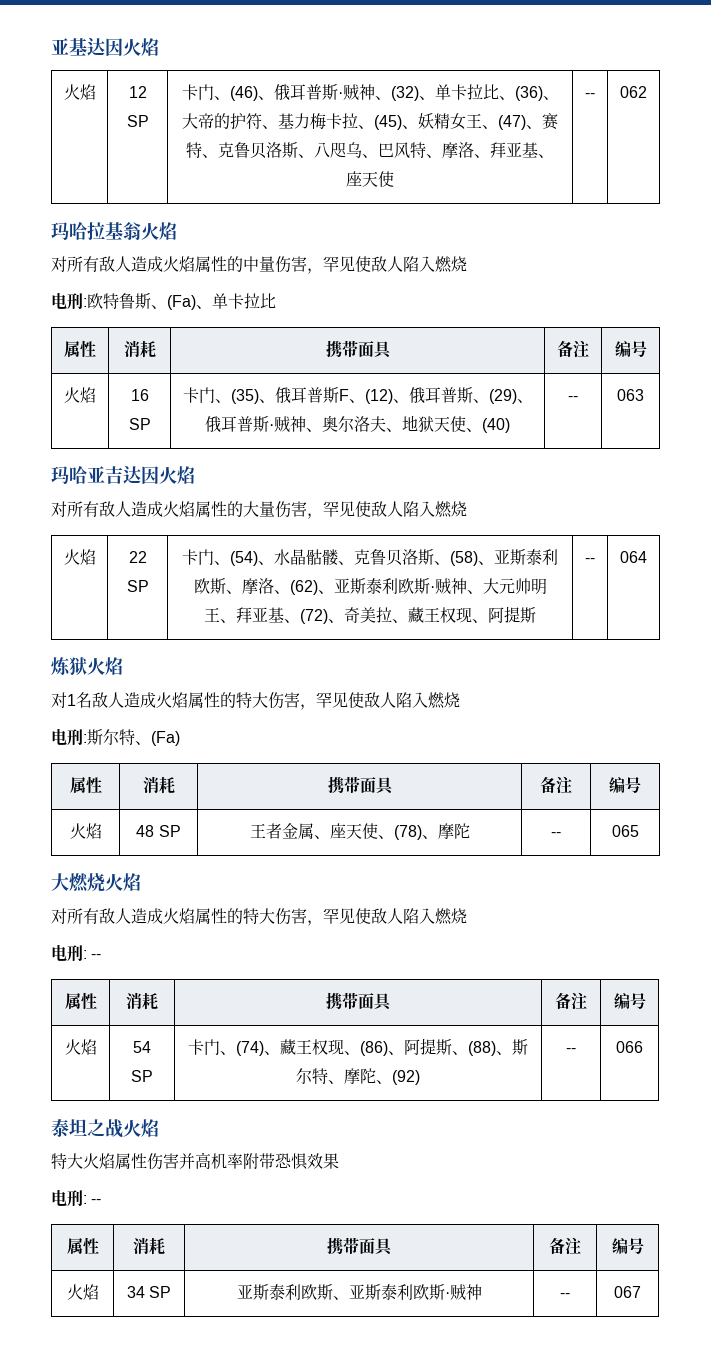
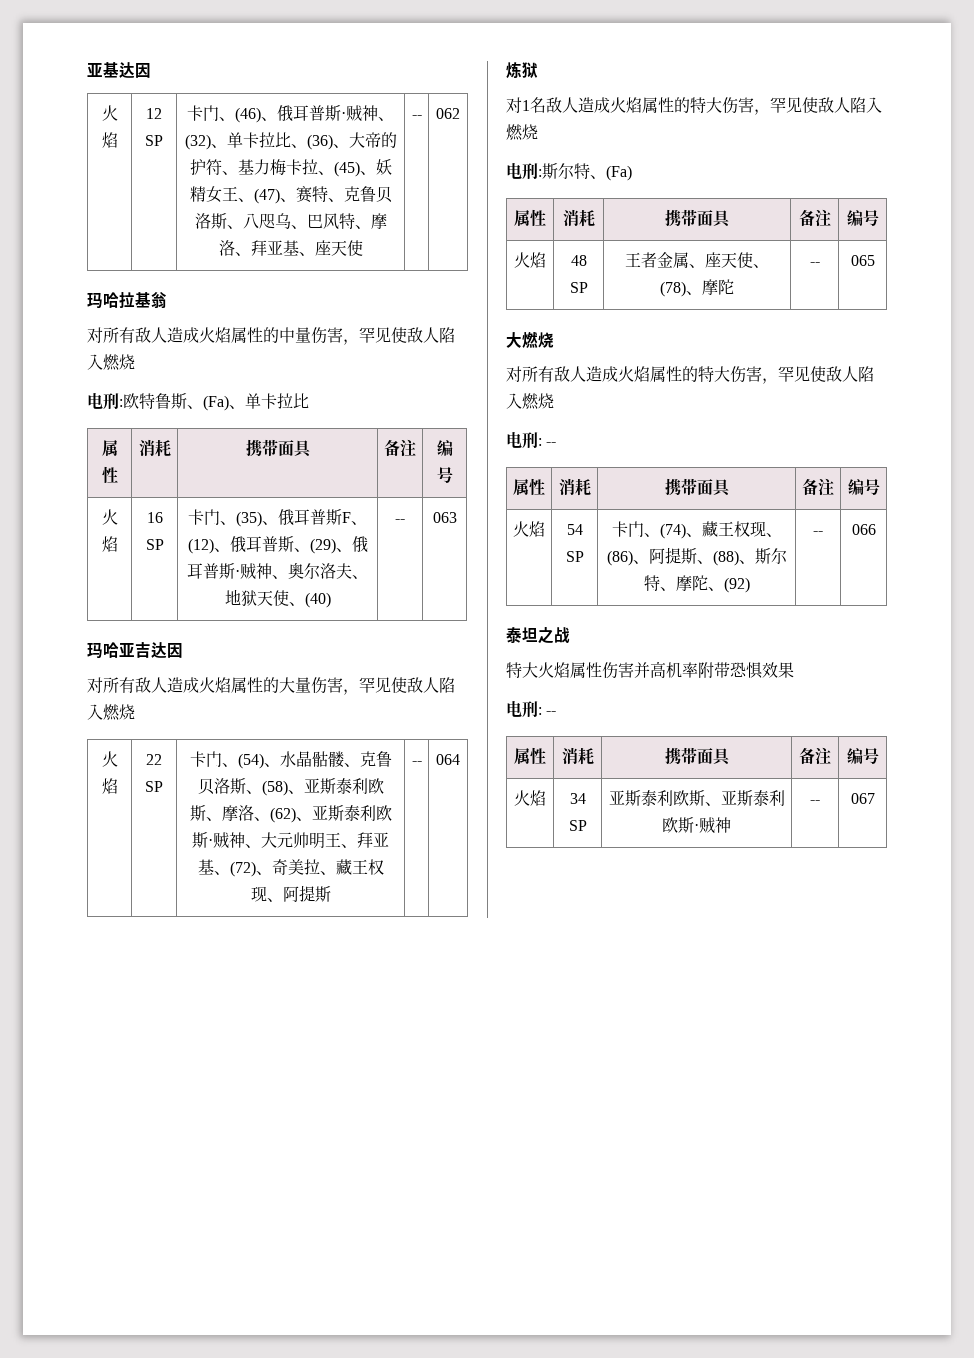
- 亚基达因火焰
+ 亚基达因
- 玛哈拉基翁火焰
+ 玛哈拉基翁
- 玛哈亚吉达因火焰
+ 玛哈亚吉达因
- 炼狱火焰
+ 炼狱
- 大燃烧火焰
+ 大燃烧
- 泰坦之战火焰
+ 泰坦之战

